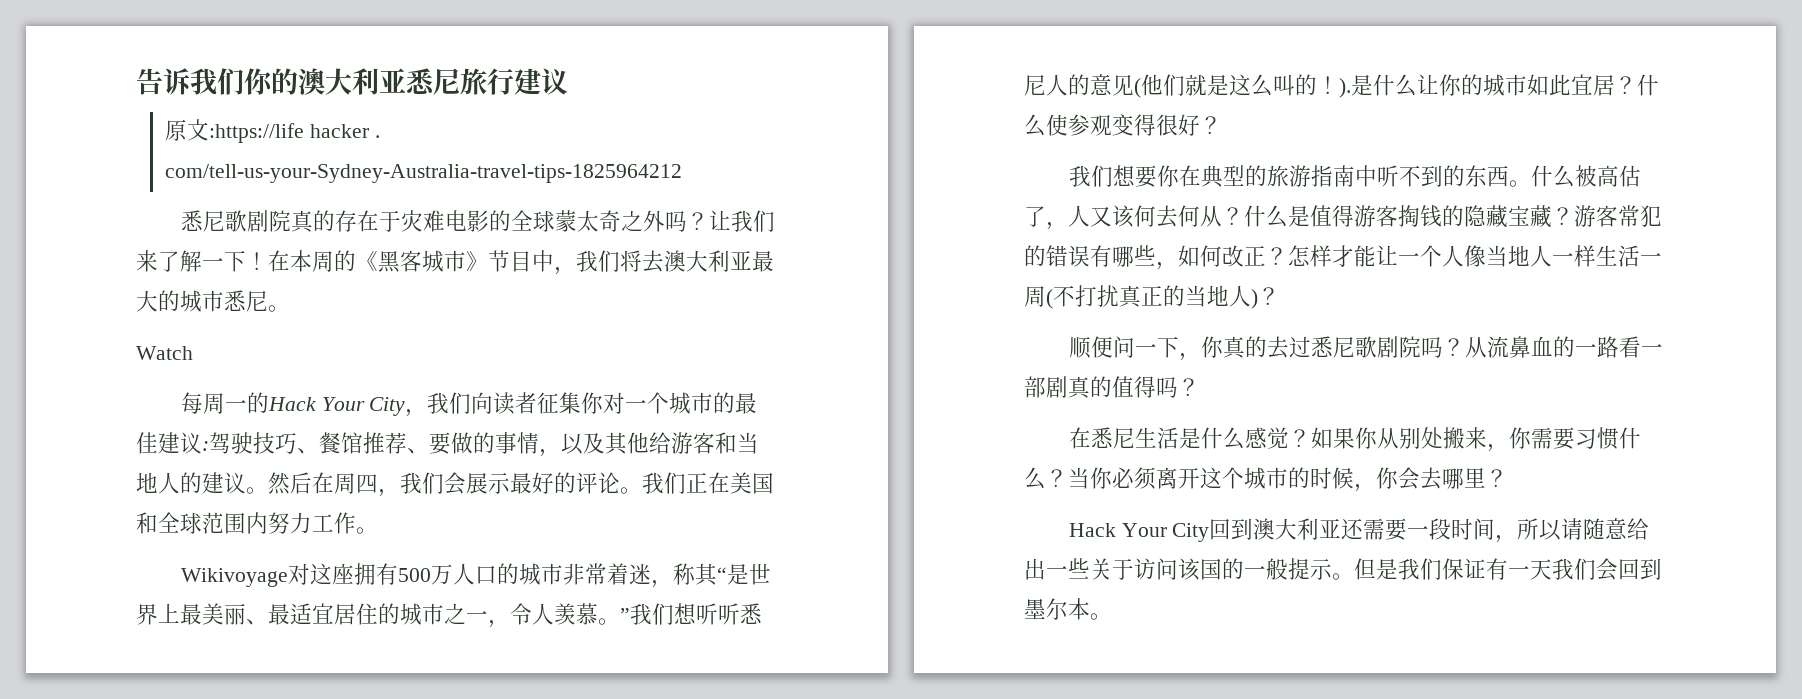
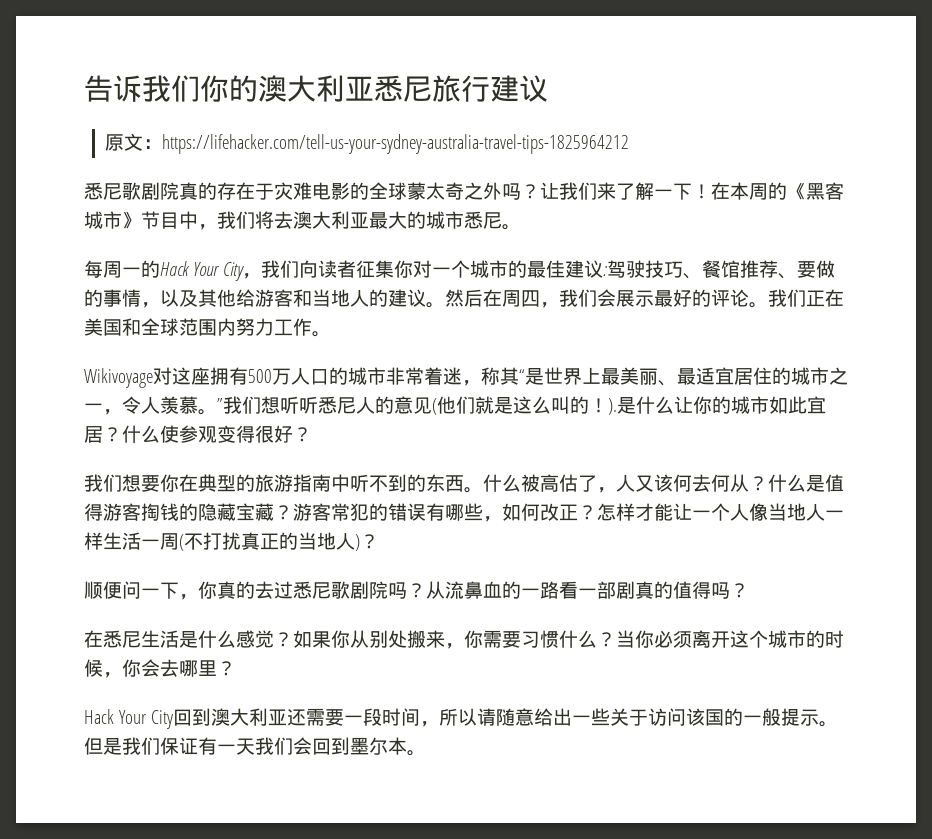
- 原文:https://life hacker . com/tell-us-your-Sydney-Australia-travel-tips-1825964212
+ 原文：https://lifehacker.com/tell-us-your-sydney-australia-travel-tips-1825964212
- Watch

